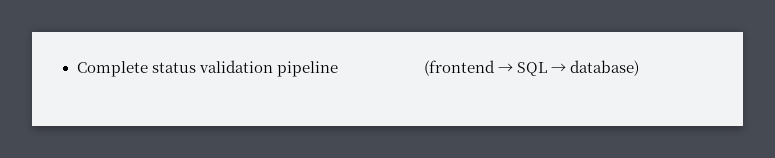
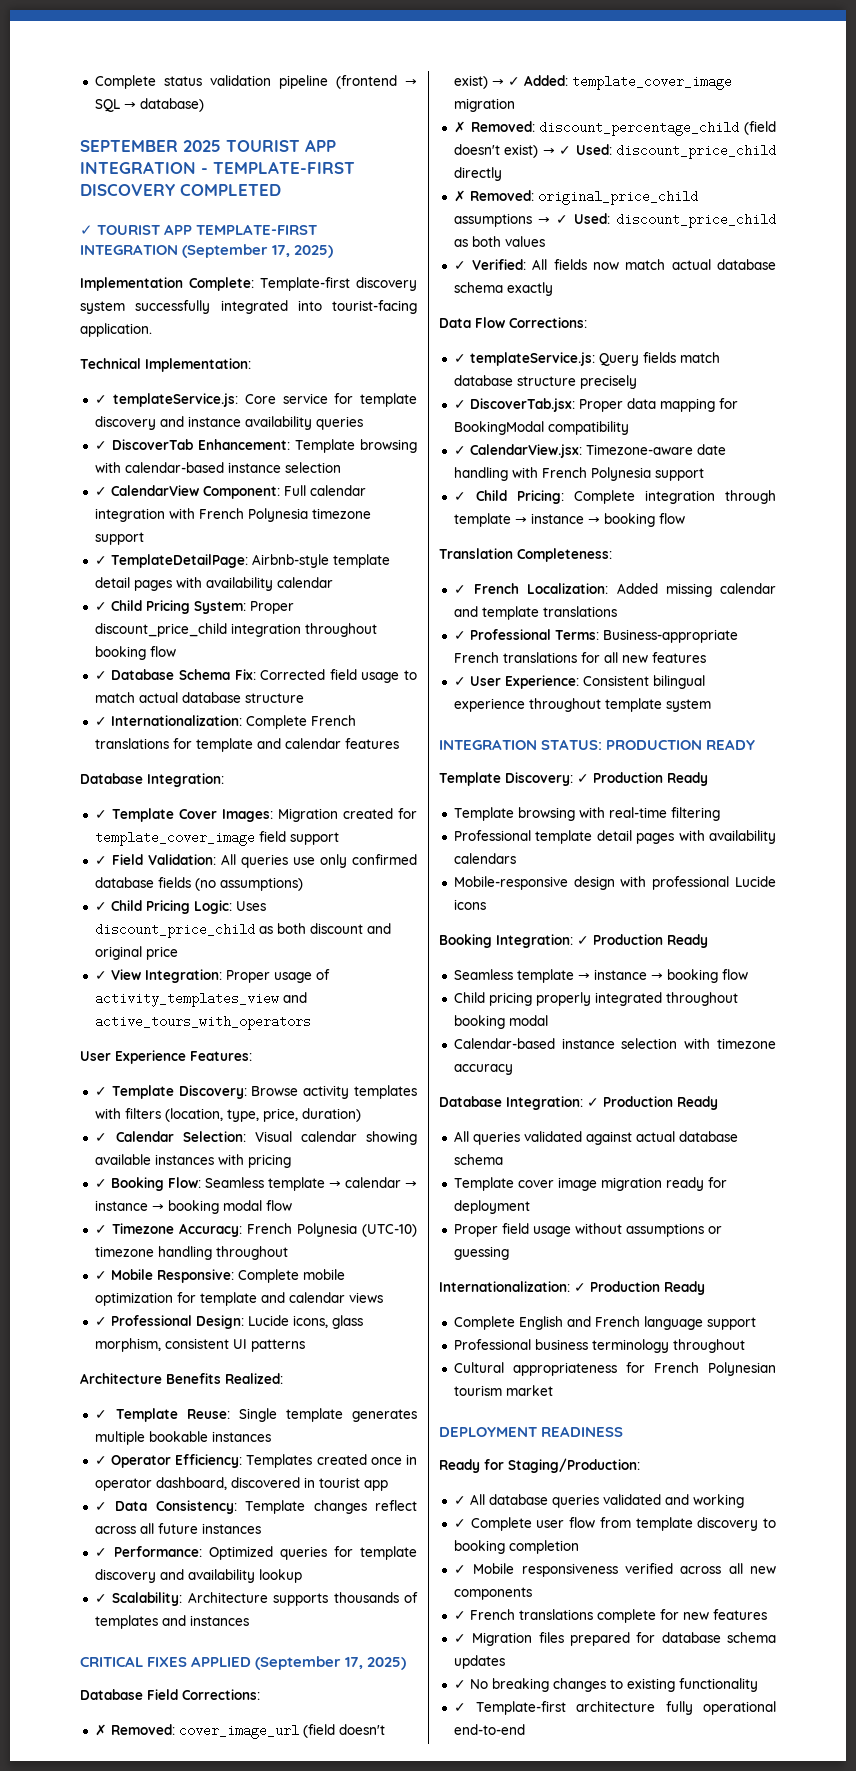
+ SEPTEMBER 2025 TOURIST APP INTEGRATION - TEMPLATE-FIRST DISCOVERY COMPLETED
+ ✓ TOURIST APP TEMPLATE-FIRST INTEGRATION (September 17, 2025)
+ Implementation Complete: Template-first discovery system successfully integrated into tourist-facing application.
+ Technical Implementation:
+ ✓ templateService.js: Core service for template discovery and instance availability queries
+ ✓ DiscoverTab Enhancement: Template browsing with calendar-based instance selection
+ ✓ CalendarView Component: Full calendar integration with French Polynesia timezone support
+ ✓ TemplateDetailPage: Airbnb-style template detail pages with availability calendar
+ ✓ Child Pricing System: Proper discount_price_child integration throughout booking flow
+ ✓ Database Schema Fix: Corrected field usage to match actual database structure
+ ✓ Internationalization: Complete French translations for template and calendar features
+ Database Integration:
+ ✓ Template Cover Images: Migration created for template_cover_image field support
+ ✓ Field Validation: All queries use only confirmed database fields (no assumptions)
+ ✓ Child Pricing Logic: Uses discount_price_child as both discount and original price
+ ✓ View Integration: Proper usage of activity_templates_view and active_tours_with_operators
+ User Experience Features:
+ ✓ Template Discovery: Browse activity templates with filters (location, type, price, duration)
+ ✓ Calendar Selection: Visual calendar showing available instances with pricing
+ ✓ Booking Flow: Seamless template → calendar → instance → booking modal flow
+ ✓ Timezone Accuracy: French Polynesia (UTC-10) timezone handling throughout
+ ✓ Mobile Responsive: Complete mobile optimization for template and calendar views
+ ✓ Professional Design: Lucide icons, glass morphism, consistent UI patterns
+ Architecture Benefits Realized:
+ ✓ Template Reuse: Single template generates multiple bookable instances
+ ✓ Operator Efficiency: Templates created once in operator dashboard, discovered in tourist app
+ ✓ Data Consistency: Template changes reflect across all future instances
+ ✓ Performance: Optimized queries for template discovery and availability lookup
+ ✓ Scalability: Architecture supports thousands of templates and instances
+ CRITICAL FIXES APPLIED (September 17, 2025)
+ Database Field Corrections:
+ ✗ Removed: cover_image_url (field doesn't exist) → ✓ Added: template_cover_image migration
+ ✗ Removed: discount_percentage_child (field doesn't exist) → ✓ Used: discount_price_child directly
+ ✗ Removed: original_price_child assumptions → ✓ Used: discount_price_child as both values
+ ✓ Verified: All fields now match actual database schema exactly
+ Data Flow Corrections:
+ ✓ templateService.js: Query fields match database structure precisely
+ ✓ DiscoverTab.jsx: Proper data mapping for BookingModal compatibility
+ ✓ CalendarView.jsx: Timezone-aware date handling with French Polynesia support
+ ✓ Child Pricing: Complete integration through template → instance → booking flow
+ Translation Completeness:
+ ✓ French Localization: Added missing calendar and template translations
+ ✓ Professional Terms: Business-appropriate French translations for all new features
+ ✓ User Experience: Consistent bilingual experience throughout template system
+ INTEGRATION STATUS: PRODUCTION READY
+ Template Discovery: ✓ Production Ready
+ Template browsing with real-time filtering
+ Professional template detail pages with availability calendars
+ Mobile-responsive design with professional Lucide icons
+ Booking Integration: ✓ Production Ready
+ Seamless template → instance → booking flow
+ Child pricing properly integrated throughout booking modal
+ Calendar-based instance selection with timezone accuracy
+ Database Integration: ✓ Production Ready
+ All queries validated against actual database schema
+ Template cover image migration ready for deployment
+ Proper field usage without assumptions or guessing
+ Internationalization: ✓ Production Ready
+ Complete English and French language support
+ Professional business terminology throughout
+ Cultural appropriateness for French Polynesian tourism market
+ DEPLOYMENT READINESS
+ Ready for Staging/Production:
+ ✓ All database queries validated and working
+ ✓ Complete user flow from template discovery to booking completion
+ ✓ Mobile responsiveness verified across all new components
+ ✓ French translations complete for new features
+ ✓ Migration files prepared for database schema updates
+ ✓ No breaking changes to existing functionality
+ ✓ Template-first architecture fully operational end-to-end

